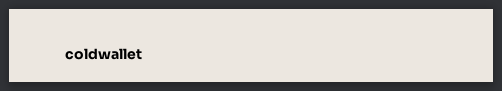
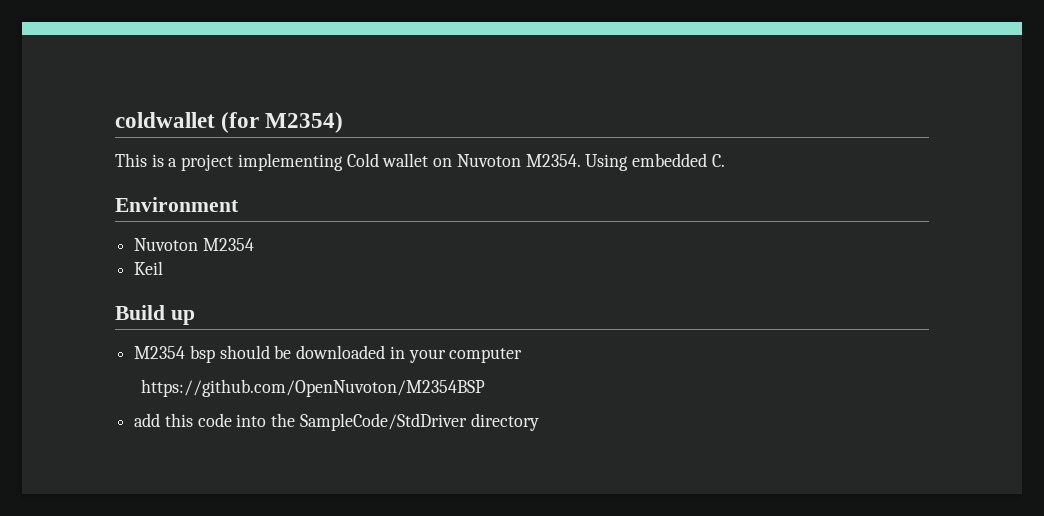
- coldwallet
+ coldwallet (for M2354)
+ This is a project implementing Cold wallet on Nuvoton M2354. Using embedded C.
+ Environment
+ Nuvoton M2354
+ Keil
+ Build up
+ M2354 bsp should be downloaded in your computer
+ https://github.com/OpenNuvoton/M2354BSP
+ add this code into the SampleCode/StdDriver directory

